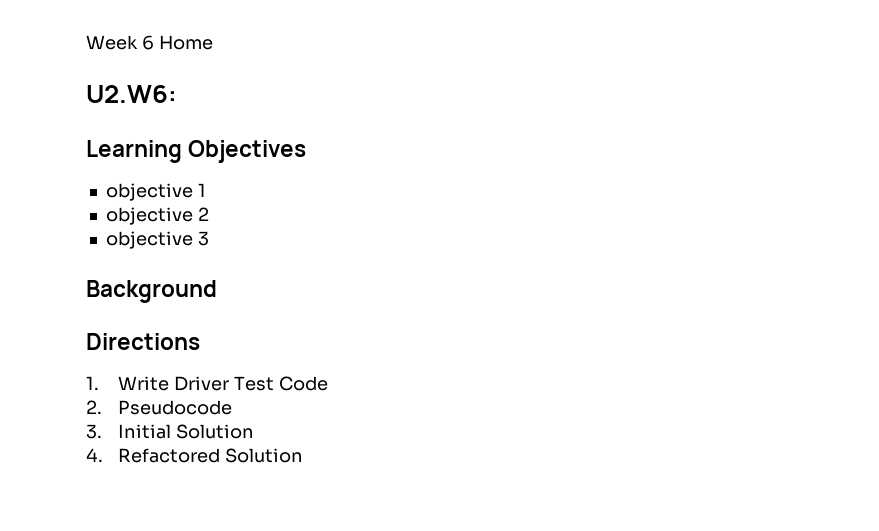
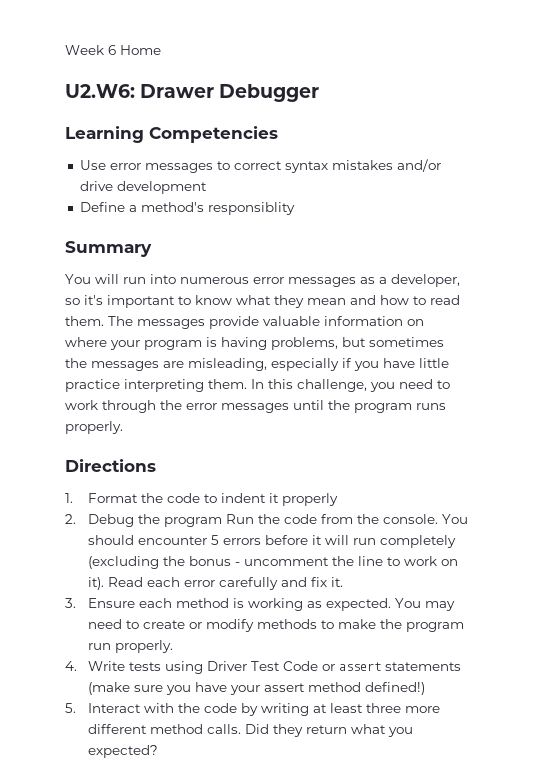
- U2.W6:
+ U2.W6: Drawer Debugger
- Learning Objectives
- objective 1
- objective 2
- objective 3
- Background
+ Learning Competencies
+ Use error messages to correct syntax mistakes and/or drive development
+ Define a method's responsiblity
+ Summary
+ You will run into numerous error messages as a developer, so it's important to know what they mean and how to read them. The messages provide valuable information on where your program is having problems, but sometimes the messages are misleading, especially if you have little practice interpreting them. In this challenge, you need to work through the error messages until the program runs properly.
  Directions
- 1. Write Driver Test Code
- 2. Pseudocode
- 3. Initial Solution
- 4. Refactored Solution
+ 1. Format the code to indent it properly
+ 2. Debug the program Run the code from the console. You should encounter 5 errors before it will run completely (excluding the bonus - uncomment the line to work on it). Read each error carefully and fix it.
+ 3. Ensure each method is working as expected. You may need to create or modify methods to make the program run properly.
+ 4. Write tests using Driver Test Code or assert statements (make sure you have your assert method defined!)
+ 5. Interact with the code by writing at least three more different method calls. Did they return what you expected?

